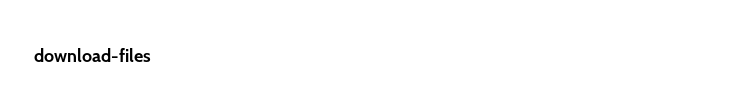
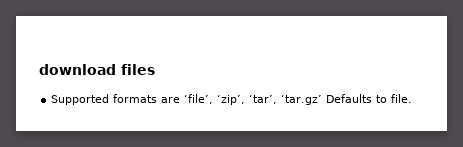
- download-files
+ download files
+ Supported formats are ‘file’, ‘zip’, ‘tar’, ‘tar.gz’ Defaults to file.

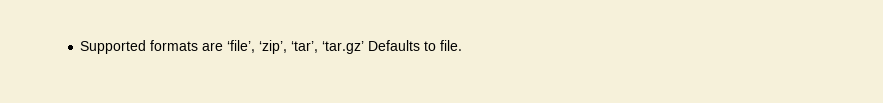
- download files

